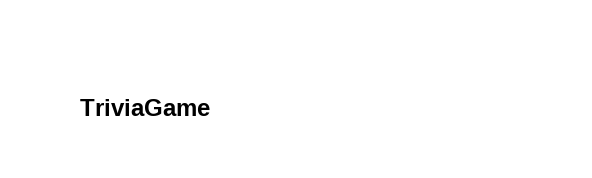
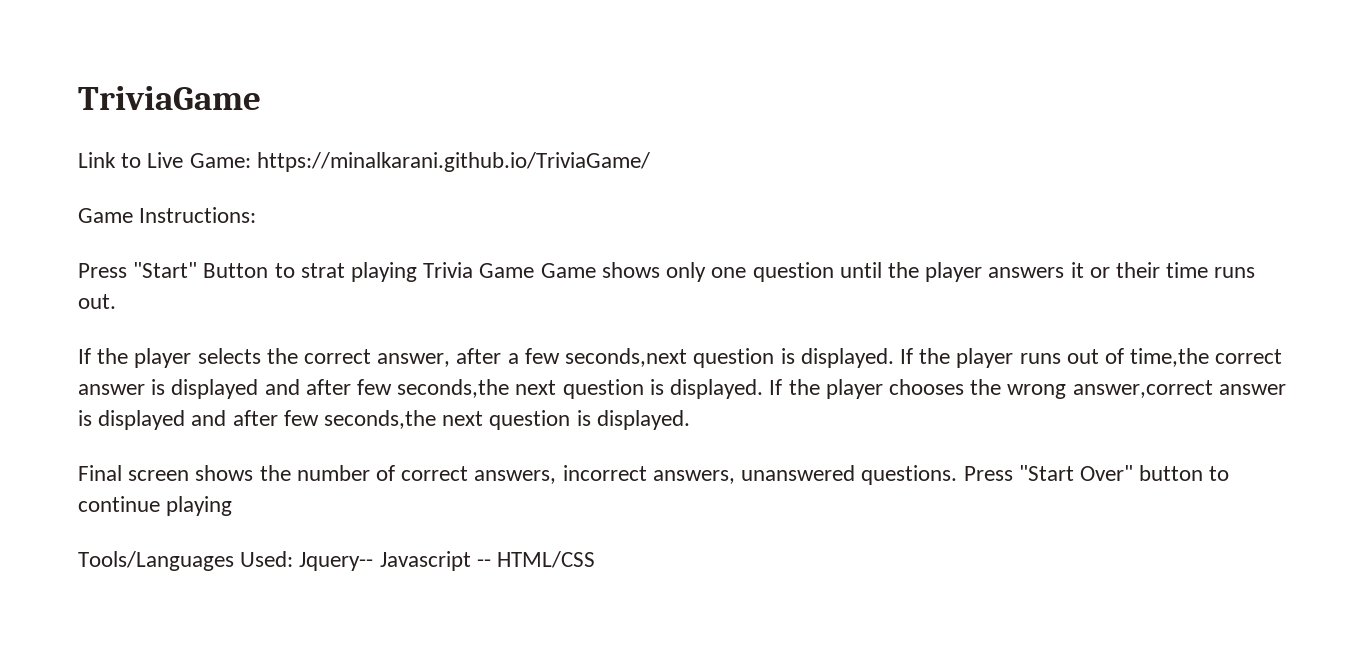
+ Link to Live Game: https://minalkarani.github.io/TriviaGame/
+ Game Instructions:
+ Press "Start" Button to strat playing Trivia Game Game shows only one question until the player answers it or their time runs out.
+ If the player selects the correct answer, after a few seconds,next question is displayed. If the player runs out of time,the correct answer is displayed and after few seconds,the next question is displayed. If the player chooses the wrong answer,correct answer is displayed and after few seconds,the next question is displayed.
+ Final screen shows the number of correct answers, incorrect answers, unanswered questions. Press "Start Over" button to continue playing
+ Tools/Languages Used: Jquery-- Javascript -- HTML/CSS

